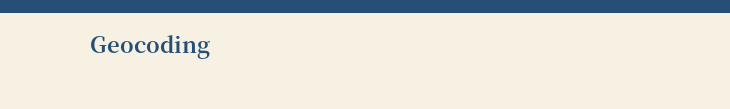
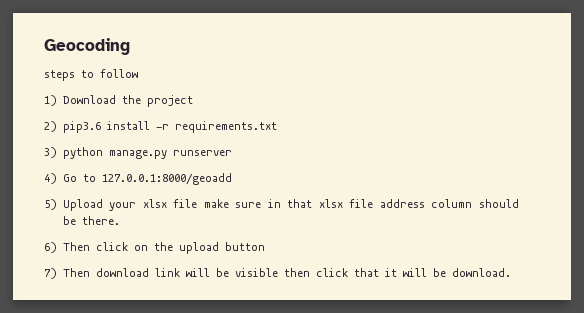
+ steps to follow
+ 1) Download the project
+ 2) pip3.6 install -r requirements.txt
+ 3) python manage.py runserver
+ 4) Go to 127.0.0.1:8000/geoadd
+ 5) Upload your xlsx file make sure in that xlsx file address column should be there.
+ 6) Then click on the upload button
+ 7) Then download link will be visible then click that it will be download.

